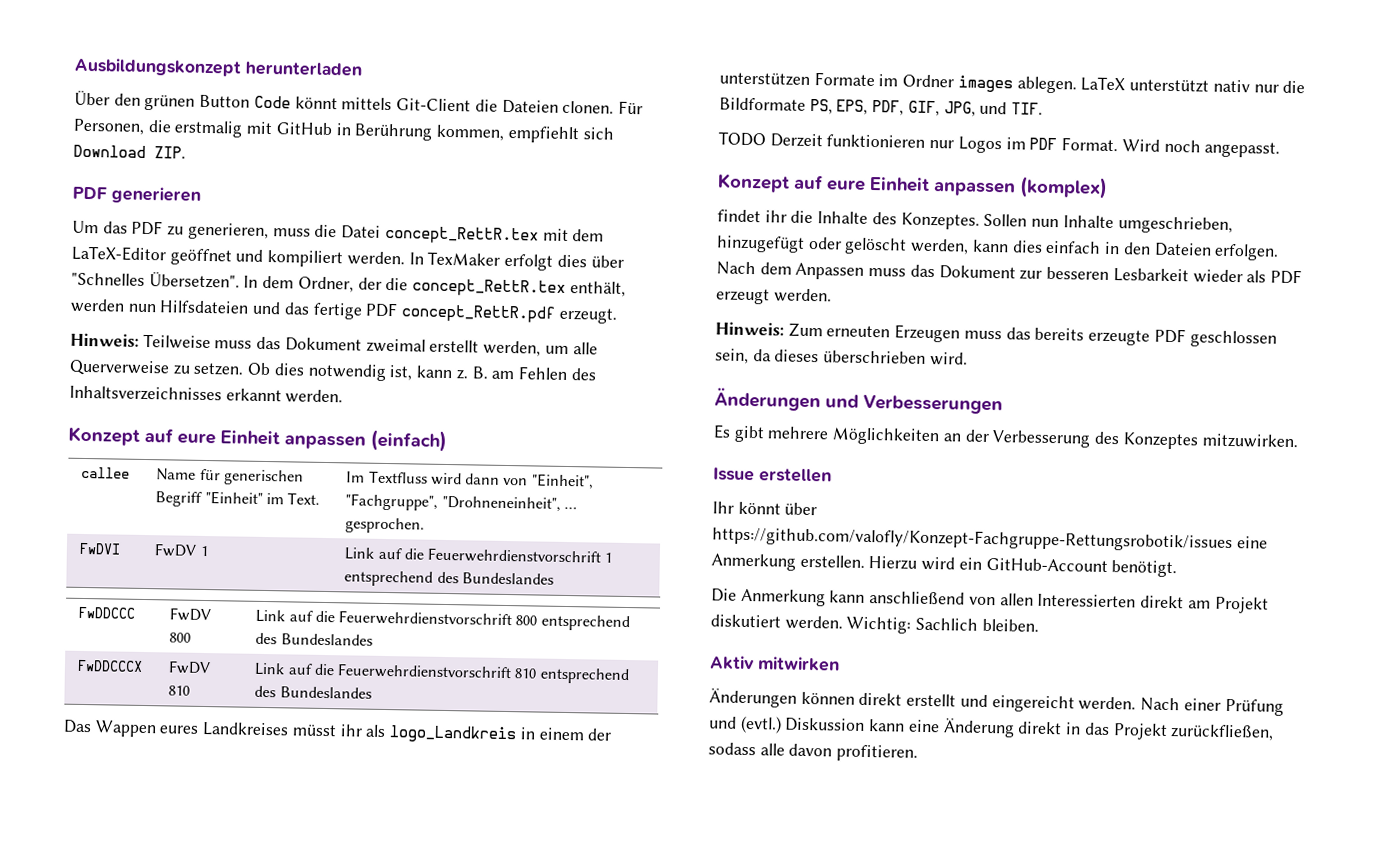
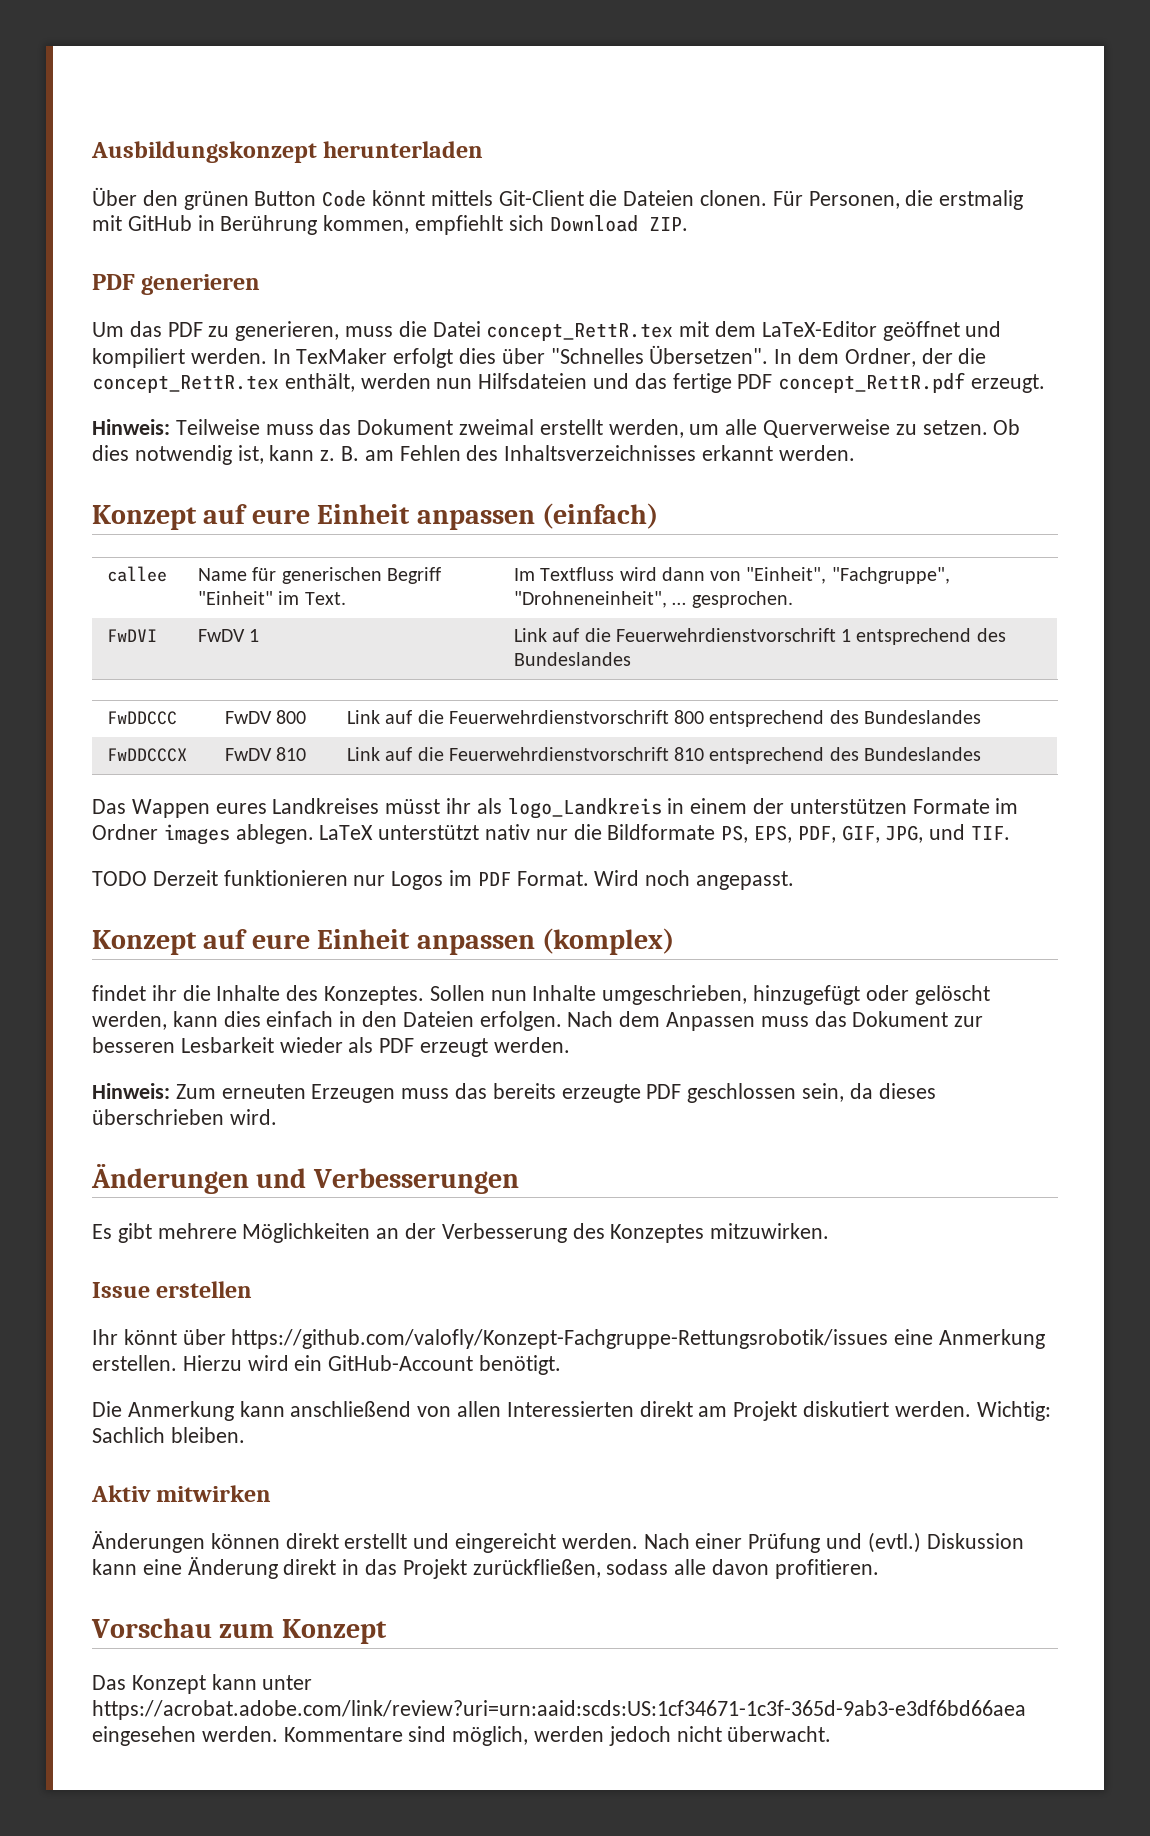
+ Vorschau zum Konzept
+ Das Konzept kann unter https://acrobat.adobe.com/link/review?uri=urn:aaid:scds:US:1cf34671-1c3f-365d-9ab3-e3df6bd66aea eingesehen werden. Kommentare sind möglich, werden jedoch nicht überwacht.

